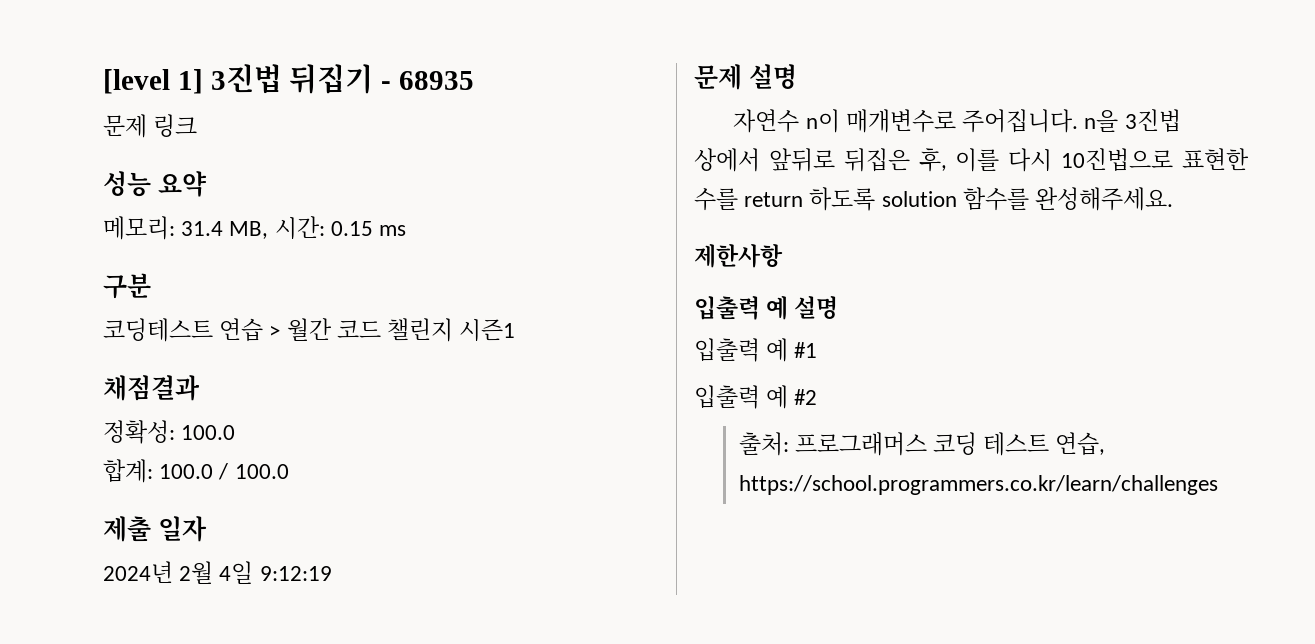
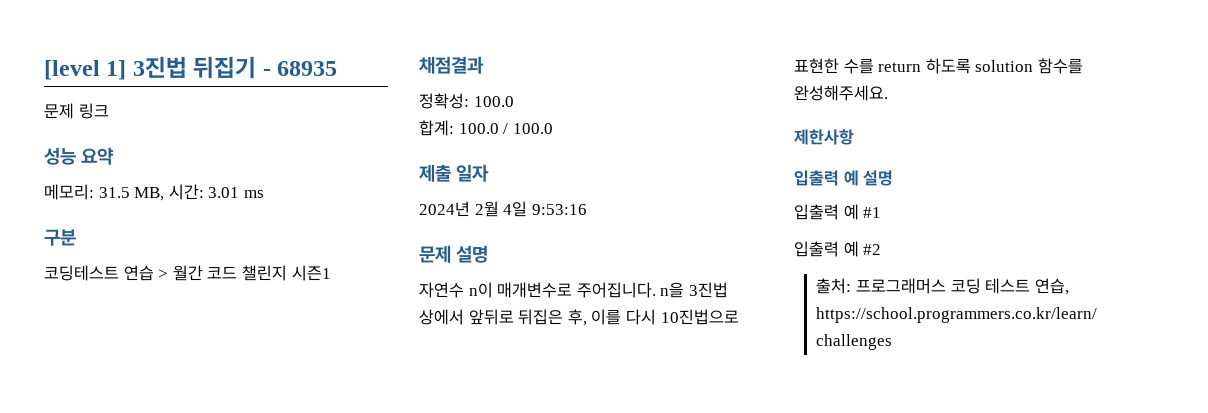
- 메모리: 31.4 MB, 시간: 0.15 ms
+ 메모리: 31.5 MB, 시간: 3.01 ms
- 2024년 2월 4일 9:12:19
+ 2024년 2월 4일 9:53:16

